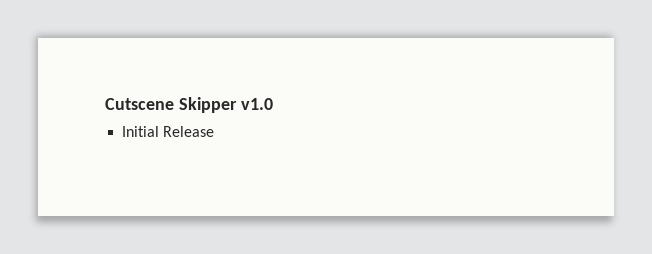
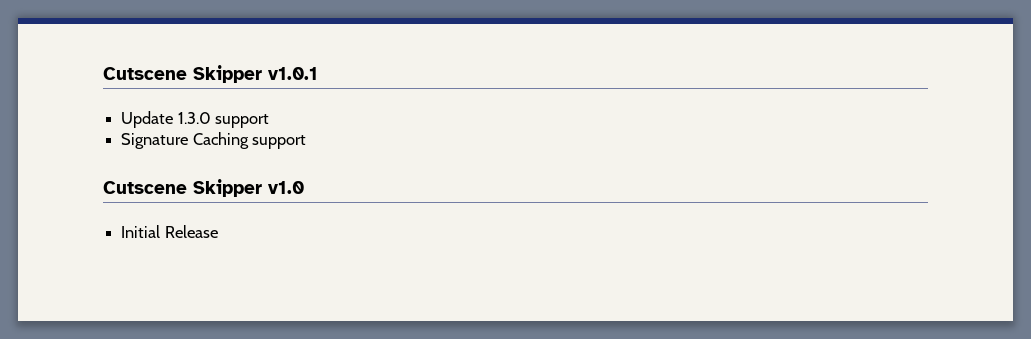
+ Cutscene Skipper v1.0.1
+ Update 1.3.0 support
+ Signature Caching support

